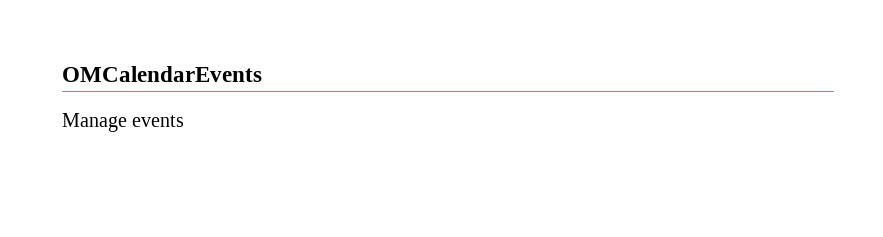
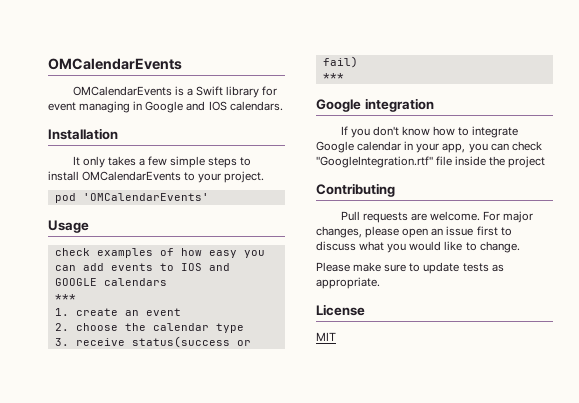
- Manage events
+ OMCalendarEvents is a Swift library for event managing in Google and IOS calendars.
+ Installation
+ It only takes a few simple steps to install OMCalendarEvents to your project.
+ pod 'OMCalendarEvents'
+ Usage
+ check examples of how easy you can add events to IOS and GOOGLE calendars
+ ***
+ 1. create an event
+ 2. choose the calendar type
+ 3. receive status(success or fail)
+ ***
+ Google integration
+ If you don't know how to integrate Google calendar in your app, you can check "GoogleIntegration.rtf" file inside the project
+ Contributing
+ Pull requests are welcome. For major changes, please open an issue first to discuss what you would like to change.
+ Please make sure to update tests as appropriate.
+ License
+ MIT

